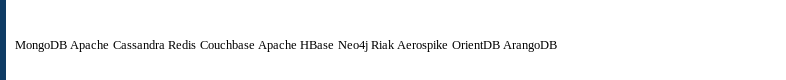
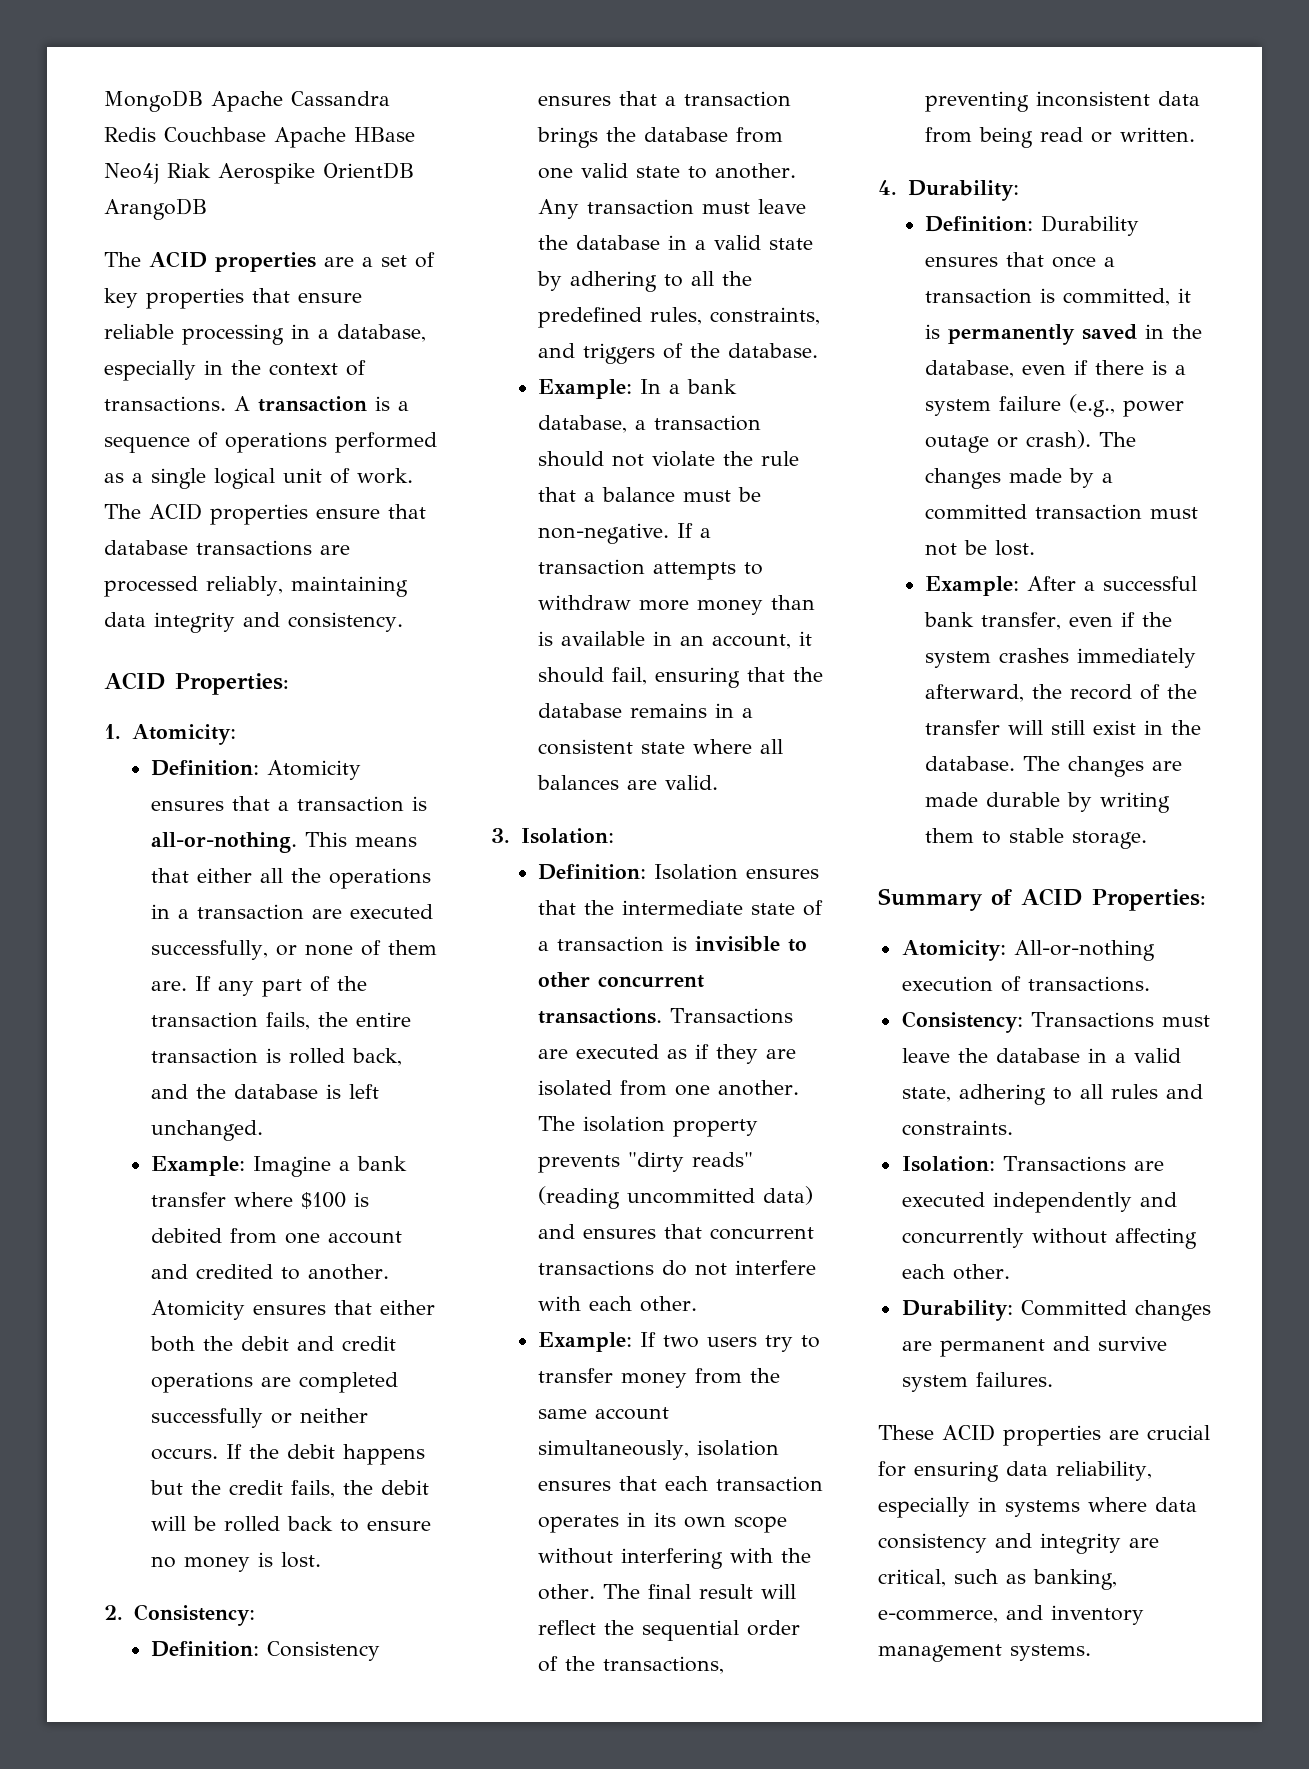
+ The ACID properties are a set of key properties that ensure reliable processing in a database, especially in the context of transactions. A transaction is a sequence of operations performed as a single logical unit of work. The ACID properties ensure that database transactions are processed reliably, maintaining data integrity and consistency.
+ ACID Properties:
+ 1. Atomicity:
+ Definition: Atomicity ensures that a transaction is all-or-nothing. This means that either all the operations in a transaction are executed successfully, or none of them are. If any part of the transaction fails, the entire transaction is rolled back, and the database is left unchanged.
+ Example: Imagine a bank transfer where $100 is debited from one account and credited to another. Atomicity ensures that either both the debit and credit operations are completed successfully or neither occurs. If the debit happens but the credit fails, the debit will be rolled back to ensure no money is lost.
+ 2. Consistency:
+ Definition: Consistency ensures that a transaction brings the database from one valid state to another. Any transaction must leave the database in a valid state by adhering to all the predefined rules, constraints, and triggers of the database.
+ Example: In a bank database, a transaction should not violate the rule that a balance must be non-negative. If a transaction attempts to withdraw more money than is available in an account, it should fail, ensuring that the database remains in a consistent state where all balances are valid.
+ 3. Isolation:
+ Definition: Isolation ensures that the intermediate state of a transaction is invisible to other concurrent transactions. Transactions are executed as if they are isolated from one another. The isolation property prevents "dirty reads" (reading uncommitted data) and ensures that concurrent transactions do not interfere with each other.
+ Example: If two users try to transfer money from the same account simultaneously, isolation ensures that each transaction operates in its own scope without interfering with the other. The final result will reflect the sequential order of the transactions, preventing inconsistent data from being read or written.
+ 4. Durability:
+ Definition: Durability ensures that once a transaction is committed, it is permanently saved in the database, even if there is a system failure (e.g., power outage or crash). The changes made by a committed transaction must not be lost.
+ Example: After a successful bank transfer, even if the system crashes immediately afterward, the record of the transfer will still exist in the database. The changes are made durable by writing them to stable storage.
+ Summary of ACID Properties:
+ Atomicity: All-or-nothing execution of transactions.
+ Consistency: Transactions must leave the database in a valid state, adhering to all rules and constraints.
+ Isolation: Transactions are executed independently and concurrently without affecting each other.
+ Durability: Committed changes are permanent and survive system failures.
+ These ACID properties are crucial for ensuring data reliability, especially in systems where data consistency and integrity are critical, such as banking, e-commerce, and inventory management systems.

